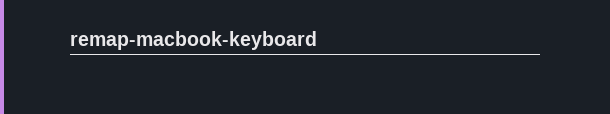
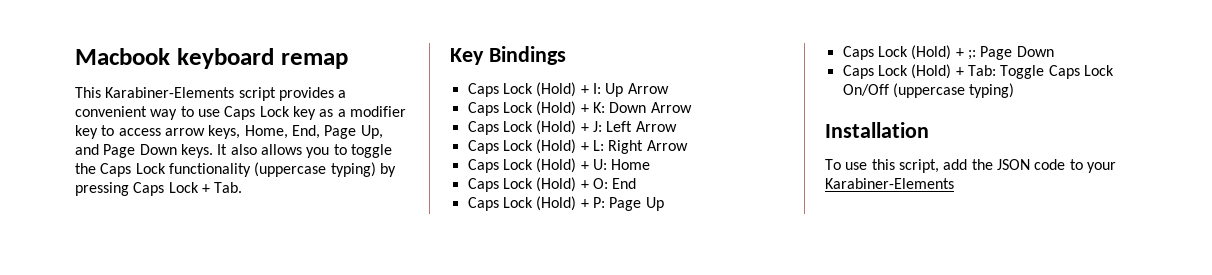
- remap-macbook-keyboard
+ Macbook keyboard remap
+ This Karabiner-Elements script provides a convenient way to use Caps Lock key as a modifier key to access arrow keys, Home, End, Page Up, and Page Down keys. It also allows you to toggle the Caps Lock functionality (uppercase typing) by pressing Caps Lock + Tab.
+ Key Bindings
+ Caps Lock (Hold) + I: Up Arrow
+ Caps Lock (Hold) + K: Down Arrow
+ Caps Lock (Hold) + J: Left Arrow
+ Caps Lock (Hold) + L: Right Arrow
+ Caps Lock (Hold) + U: Home
+ Caps Lock (Hold) + O: End
+ Caps Lock (Hold) + P: Page Up
+ Caps Lock (Hold) + ;: Page Down
+ Caps Lock (Hold) + Tab: Toggle Caps Lock On/Off (uppercase typing)
+ Installation
+ To use this script, add the JSON code to your Karabiner-Elements

